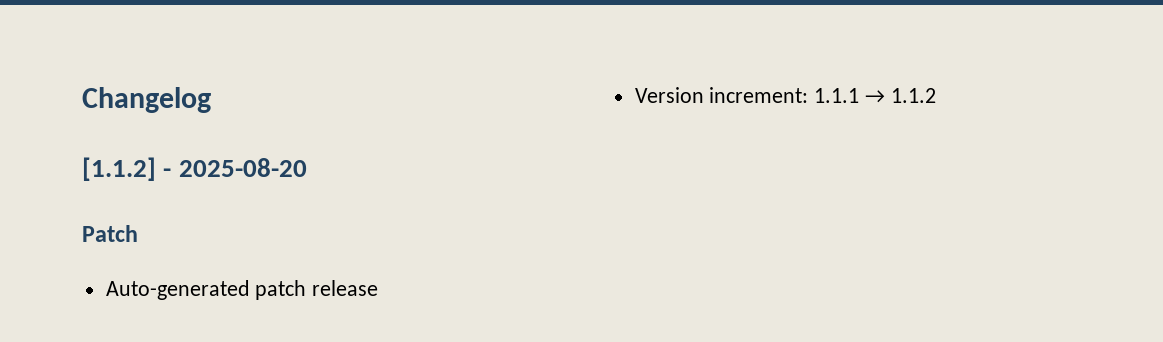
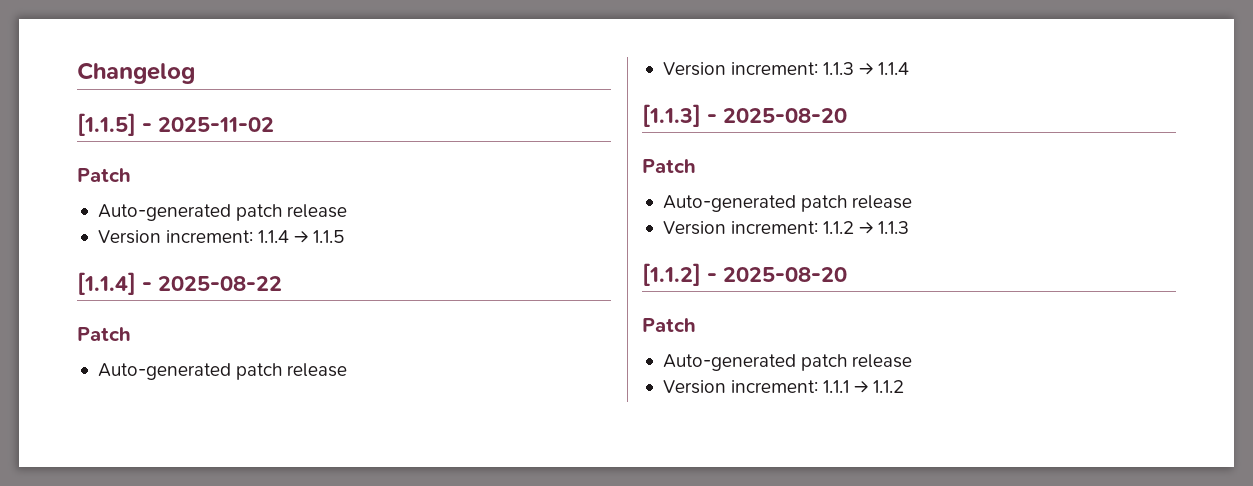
+ [1.1.5] - 2025-11-02
+ Patch
+ Auto-generated patch release
+ Version increment: 1.1.4 → 1.1.5
+ [1.1.4] - 2025-08-22
+ Patch
+ Auto-generated patch release
+ Version increment: 1.1.3 → 1.1.4
+ [1.1.3] - 2025-08-20
+ Patch
+ Auto-generated patch release
+ Version increment: 1.1.2 → 1.1.3

